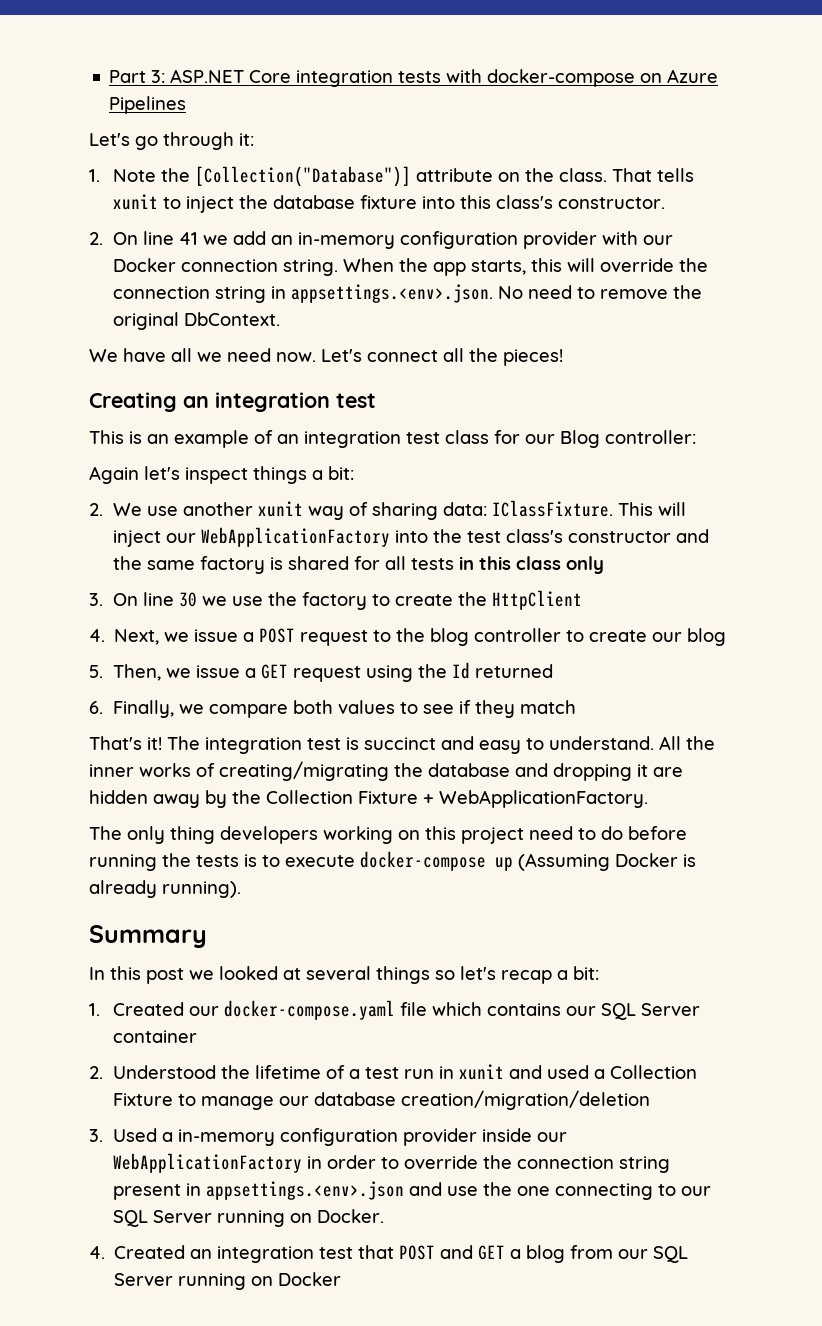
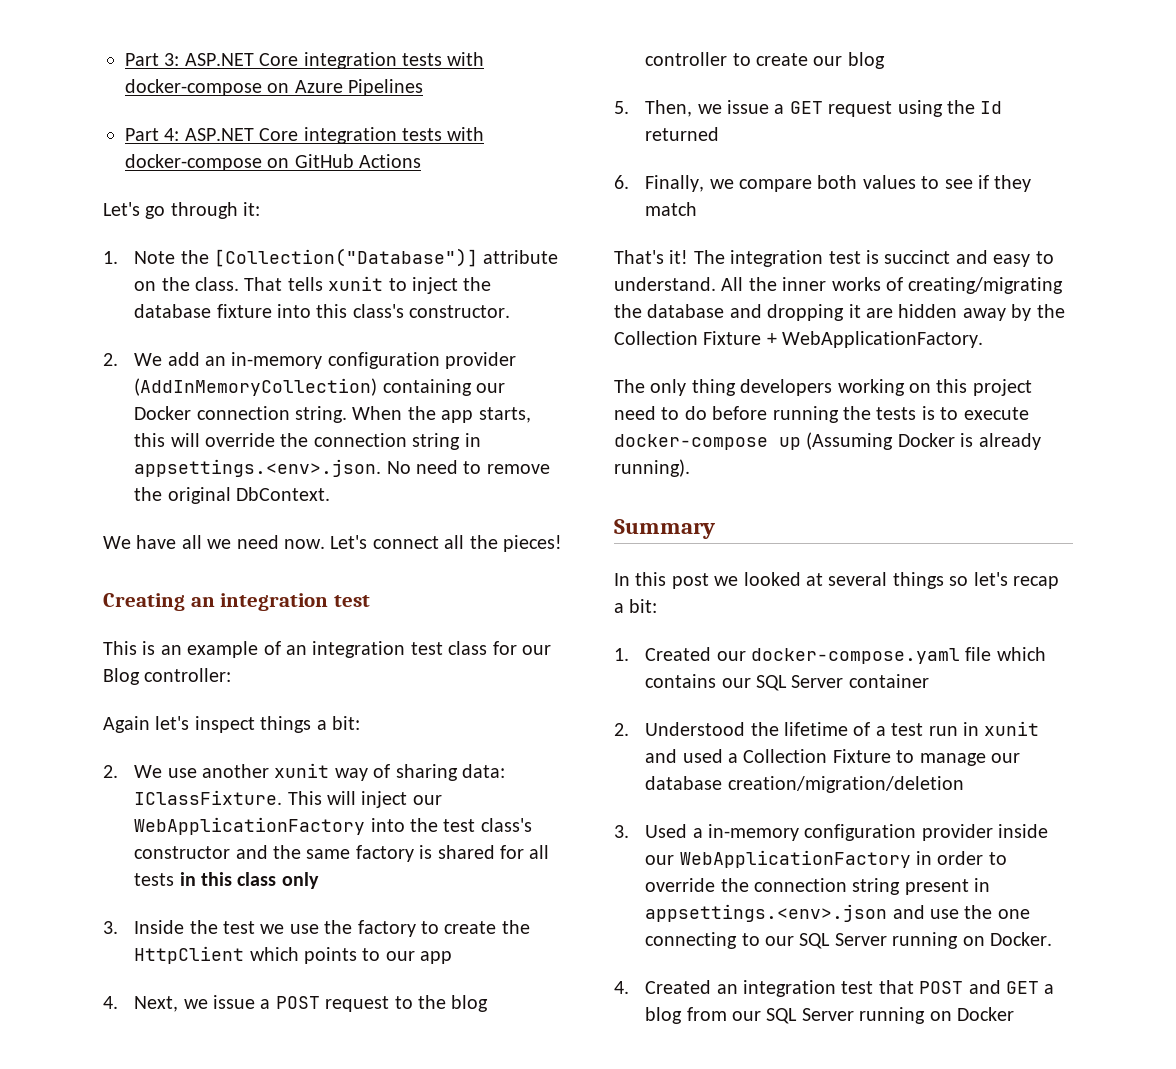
+ Part 4: ASP.NET Core integration tests with docker-compose on GitHub Actions
- 2. On line 41 we add an in-memory configuration provider with our Docker connection string.
+ 2. We add an in-memory configuration provider (AddInMemoryCollection) containing our Docker connection string.
- 3. On line 30 we use the factory to create the HttpClient
+ 3. Inside the test we use the factory to create the HttpClient which points to our app

